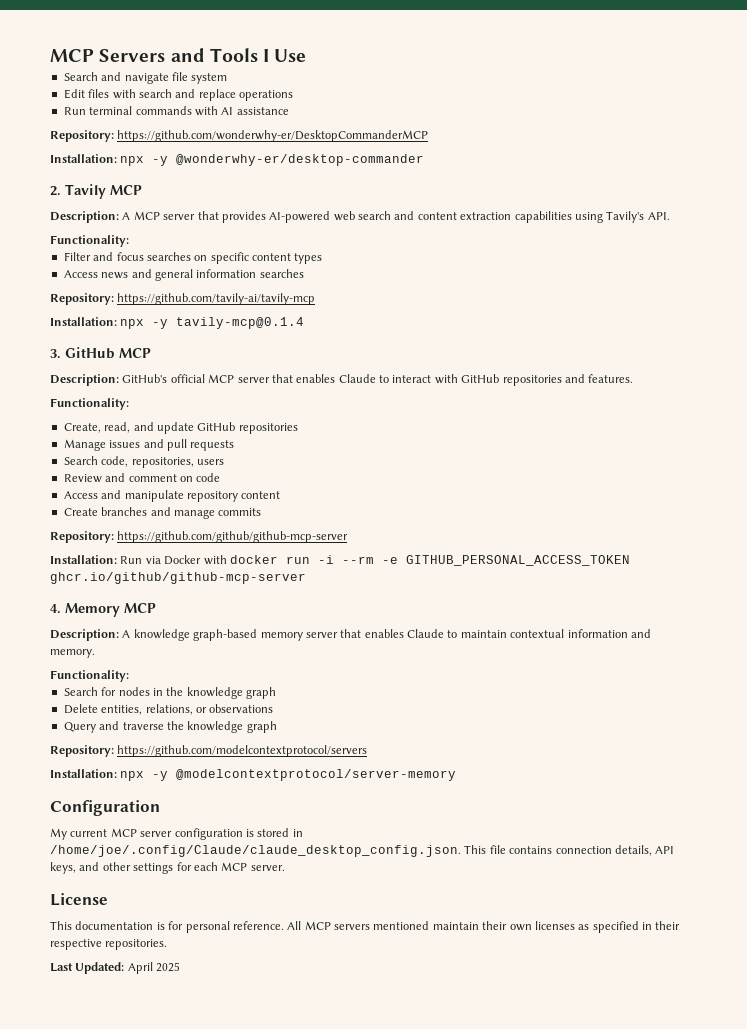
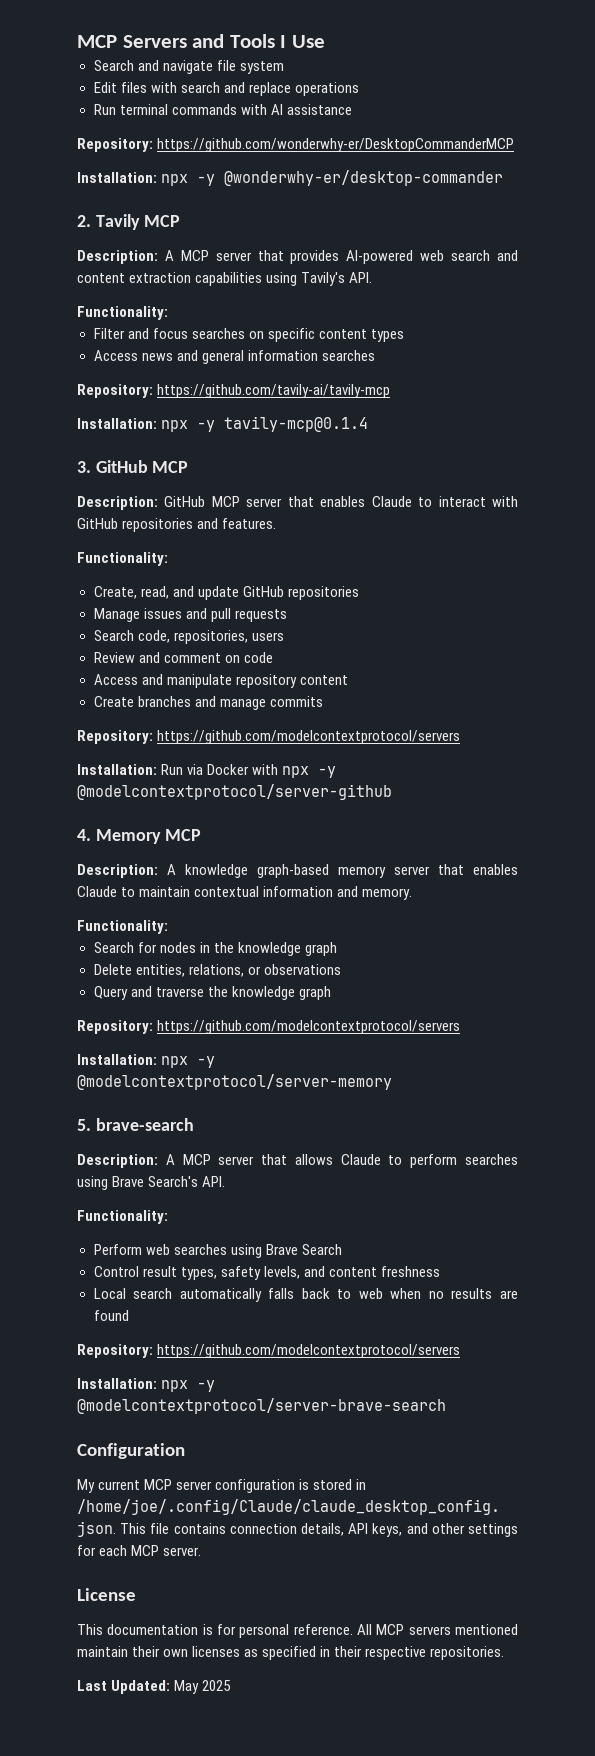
- Description: GitHub's official MCP server that enables Claude to interact with GitHub repositories and features.
+ Description: GitHub MCP server that enables Claude to interact with GitHub repositories and features.
  Create branches and manage commits
- Repository: https://github.com/github/github-mcp-server
+ Repository: https://github.com/modelcontextprotocol/servers
- Installation: Run via Docker with docker run -i --rm -e GITHUB_PERSONAL_ACCESS_TOKEN ghcr.io/github/github-mcp-server
+ Installation: Run via Docker with npx -y @modelcontextprotocol/server-github
+ 5. brave-search
+ Description: A MCP server that allows Claude to perform searches using Brave Search's API.
+ Functionality:
+ Perform web searches using Brave Search
+ Control result types, safety levels, and content freshness
+ Local search automatically falls back to web when no results are found
+ Repository: https://github.com/modelcontextprotocol/servers
+ Installation: npx -y @modelcontextprotocol/server-brave-search
- Last Updated: April 2025
+ Last Updated: May 2025

